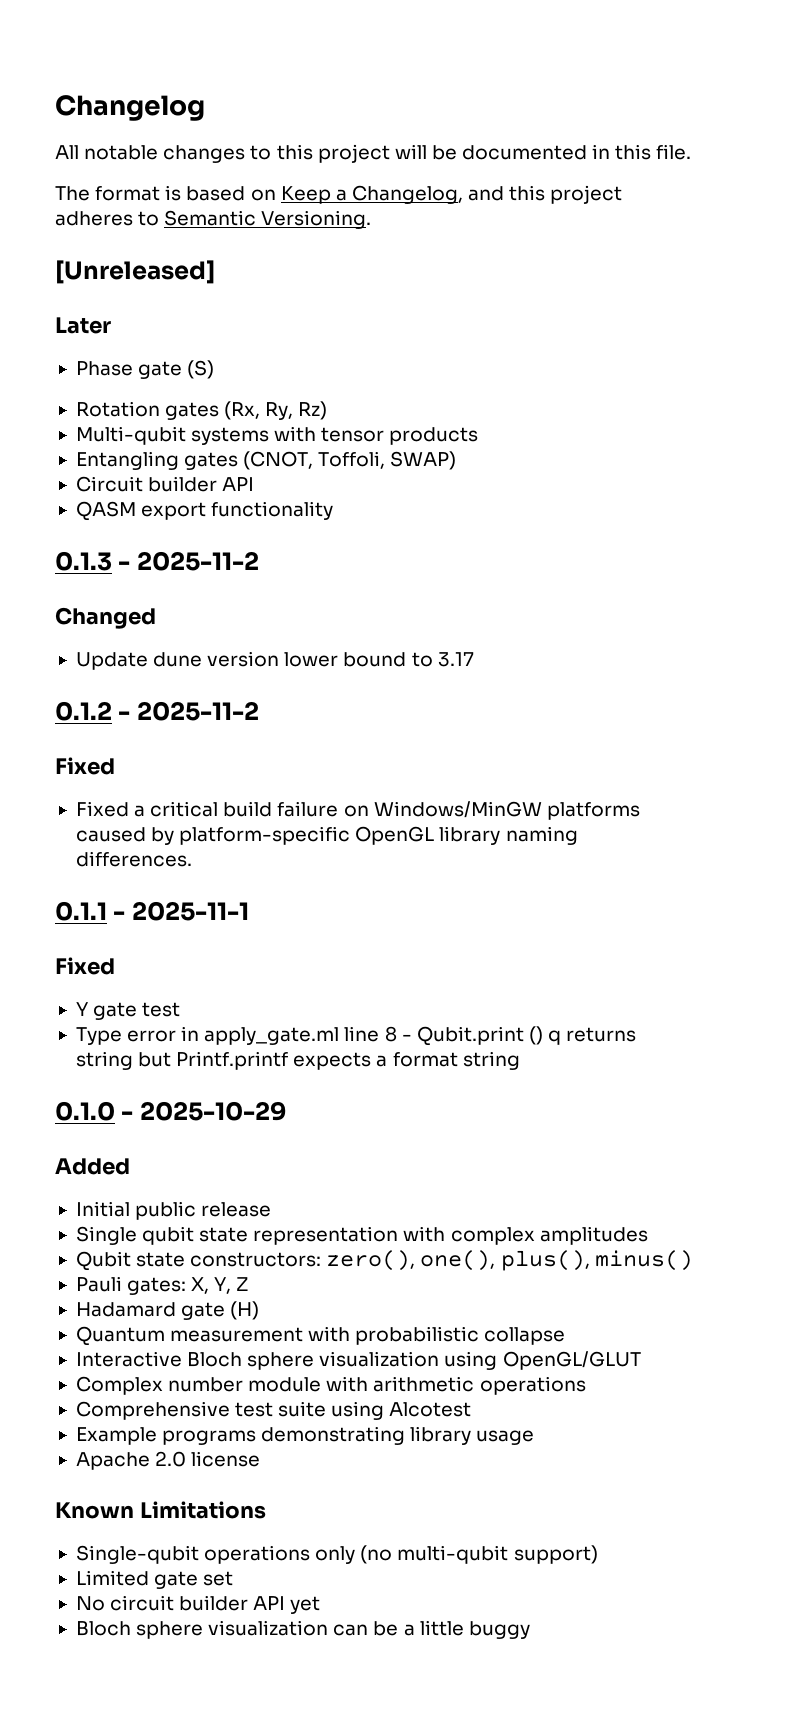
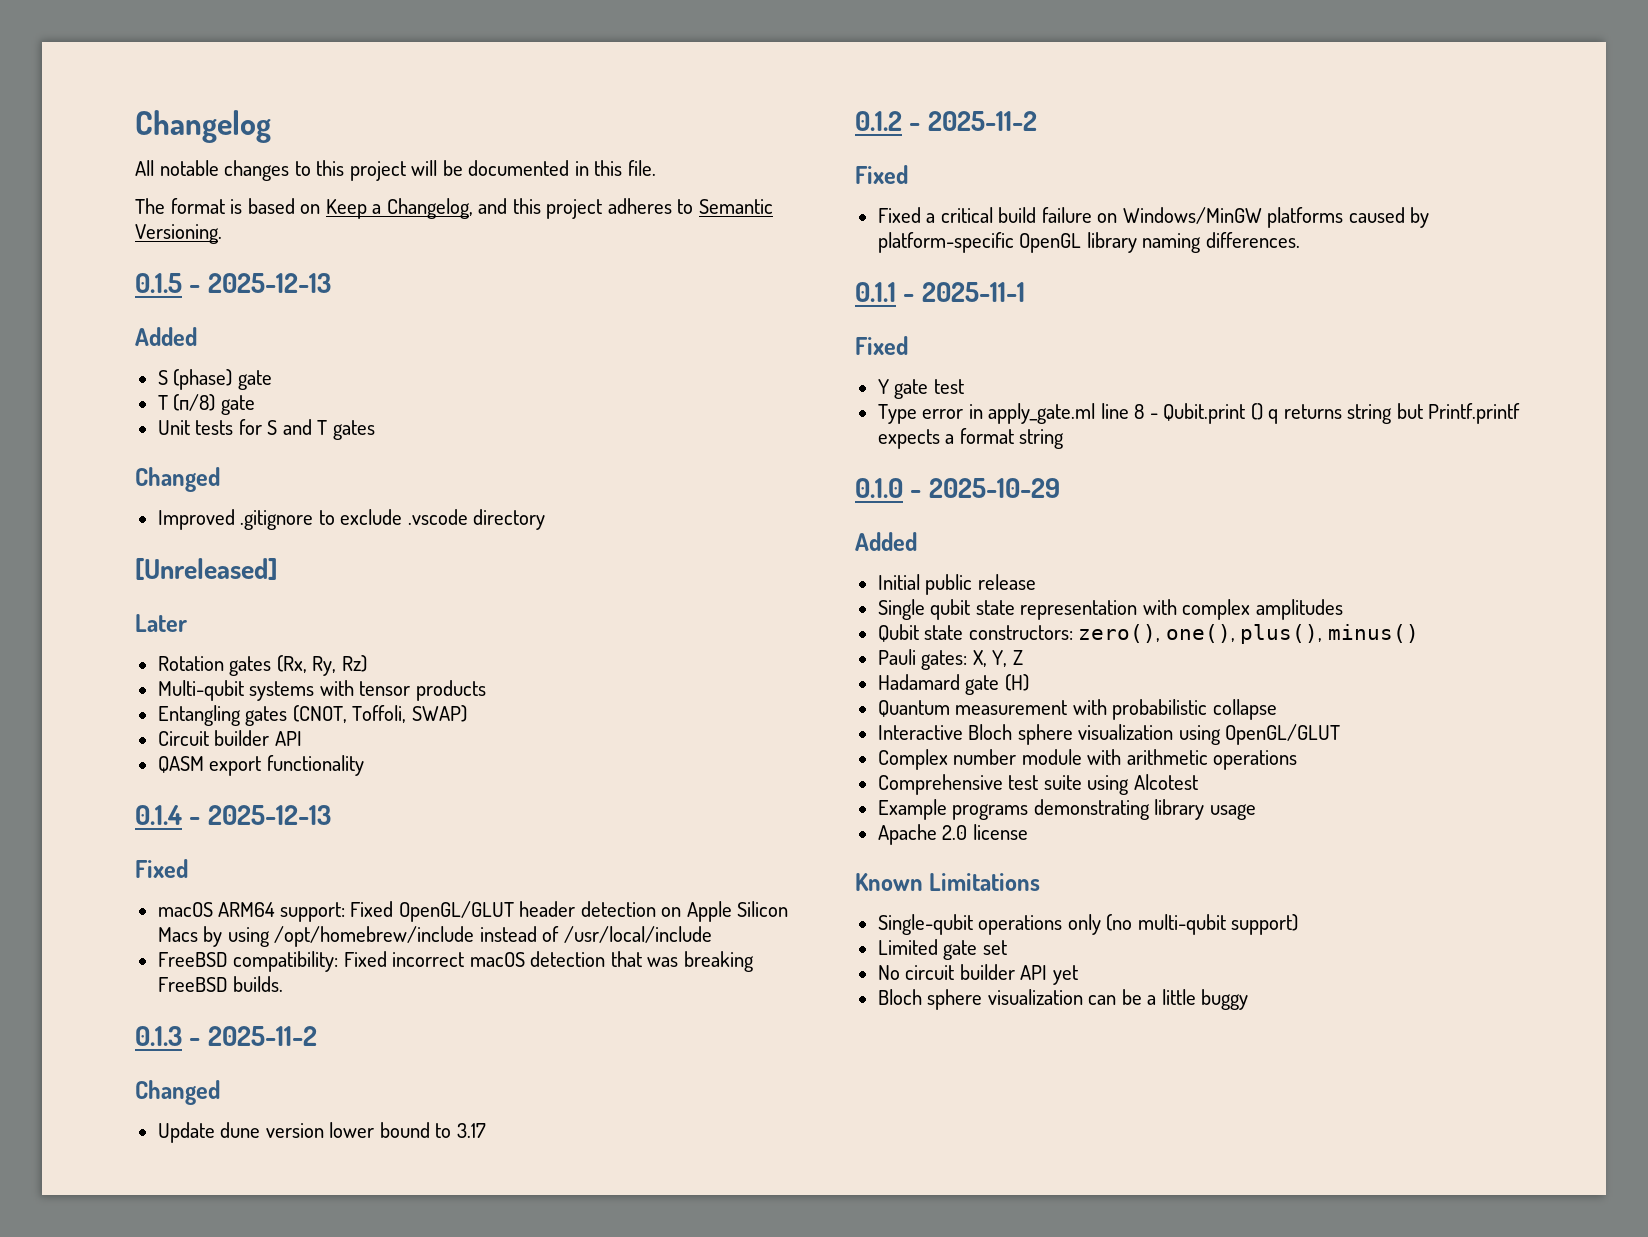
+ 0.1.5 - 2025-12-13
+ Added
+ S (phase) gate
+ T (π/8) gate
+ Unit tests for S and T gates
+ Changed
+ Improved .gitignore to exclude .vscode directory
- Phase gate (S)
+ 0.1.4 - 2025-12-13
+ Fixed
+ macOS ARM64 support: Fixed OpenGL/GLUT header detection on Apple Silicon Macs by using /opt/homebrew/include instead of /usr/local/include
+ FreeBSD compatibility: Fixed incorrect macOS detection that was breaking FreeBSD builds.

